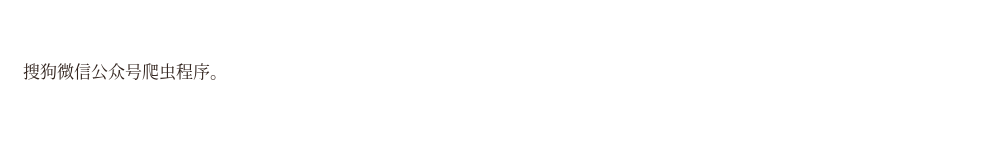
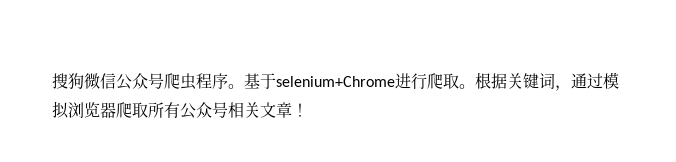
+ 基于selenium+Chrome进行爬取。根据关键词，通过模拟浏览器爬取所有公众号相关文章！

